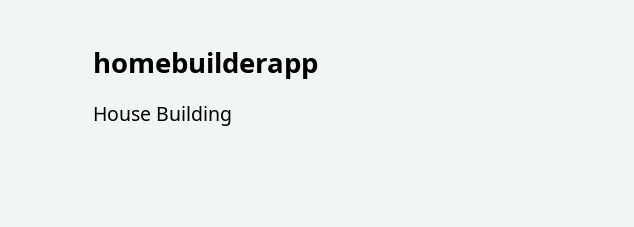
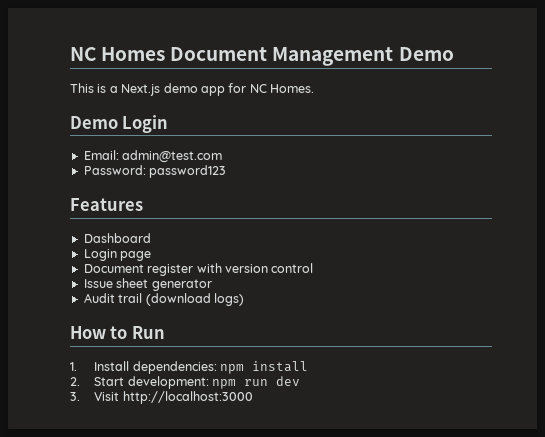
- homebuilderapp
- House Building
+ NC Homes Document Management Demo
+ This is a Next.js demo app for NC Homes.
+ Demo Login
+ Email: admin@test.com
+ Password: password123
+ Features
+ Dashboard
+ Login page
+ Document register with version control
+ Issue sheet generator
+ Audit trail (download logs)
+ How to Run
+ 1. Install dependencies: npm install
+ 2. Start development: npm run dev
+ 3. Visit http://localhost:3000

